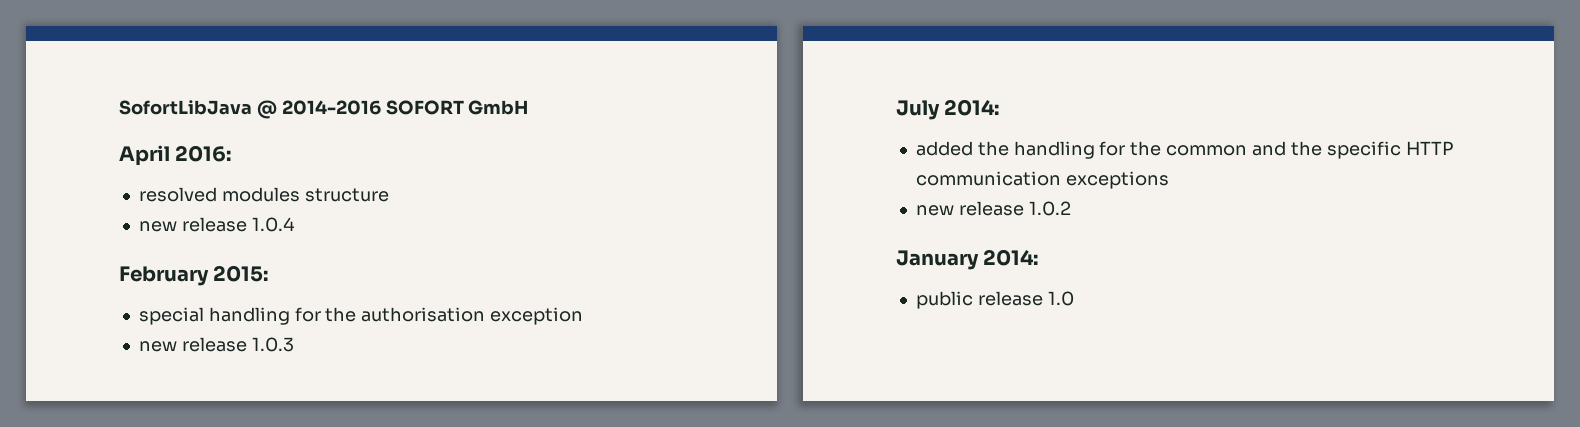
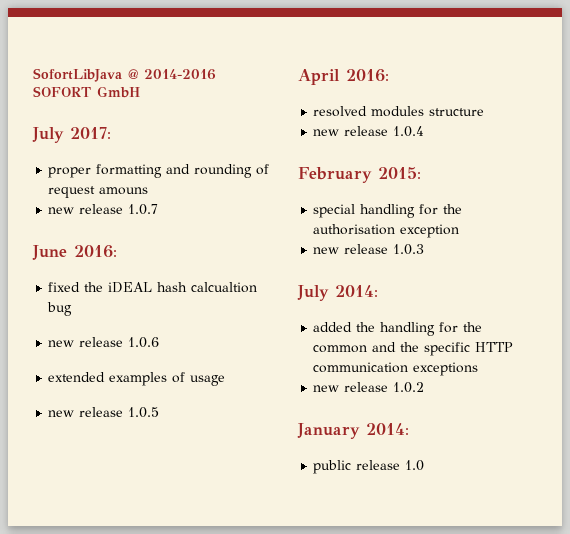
+ July 2017:
+ proper formatting and rounding of request amouns
+ new release 1.0.7
+ June 2016:
+ fixed the iDEAL hash calcualtion bug
+ new release 1.0.6
+ extended examples of usage
+ new release 1.0.5

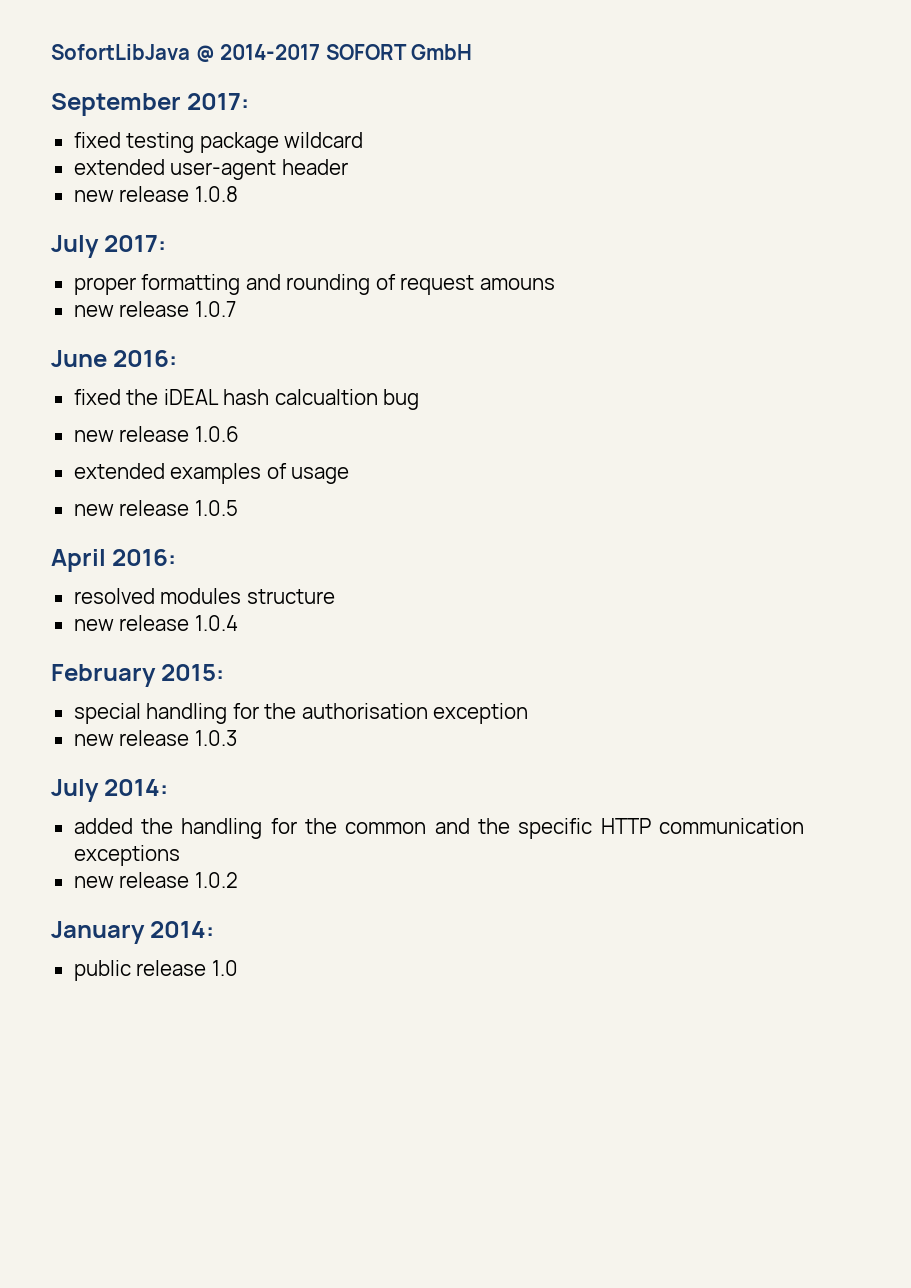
- SofortLibJava @ 2014-2016 SOFORT GmbH
+ SofortLibJava @ 2014-2017 SOFORT GmbH
+ September 2017:
+ fixed testing package wildcard
+ extended user-agent header
+ new release 1.0.8

